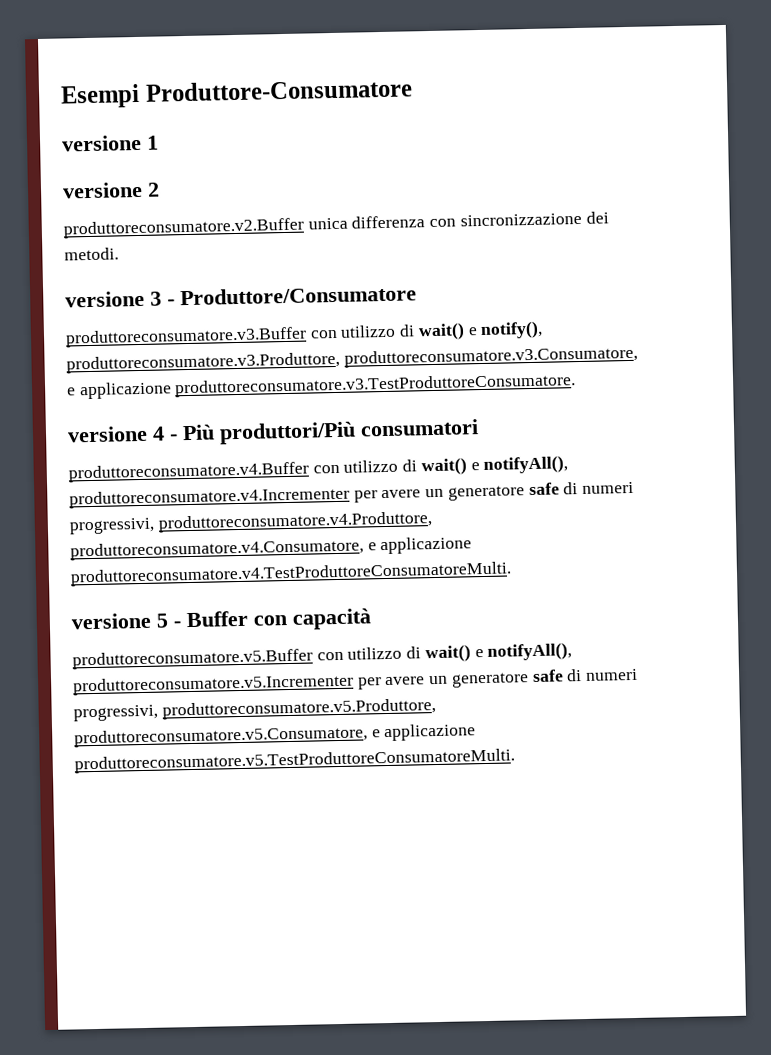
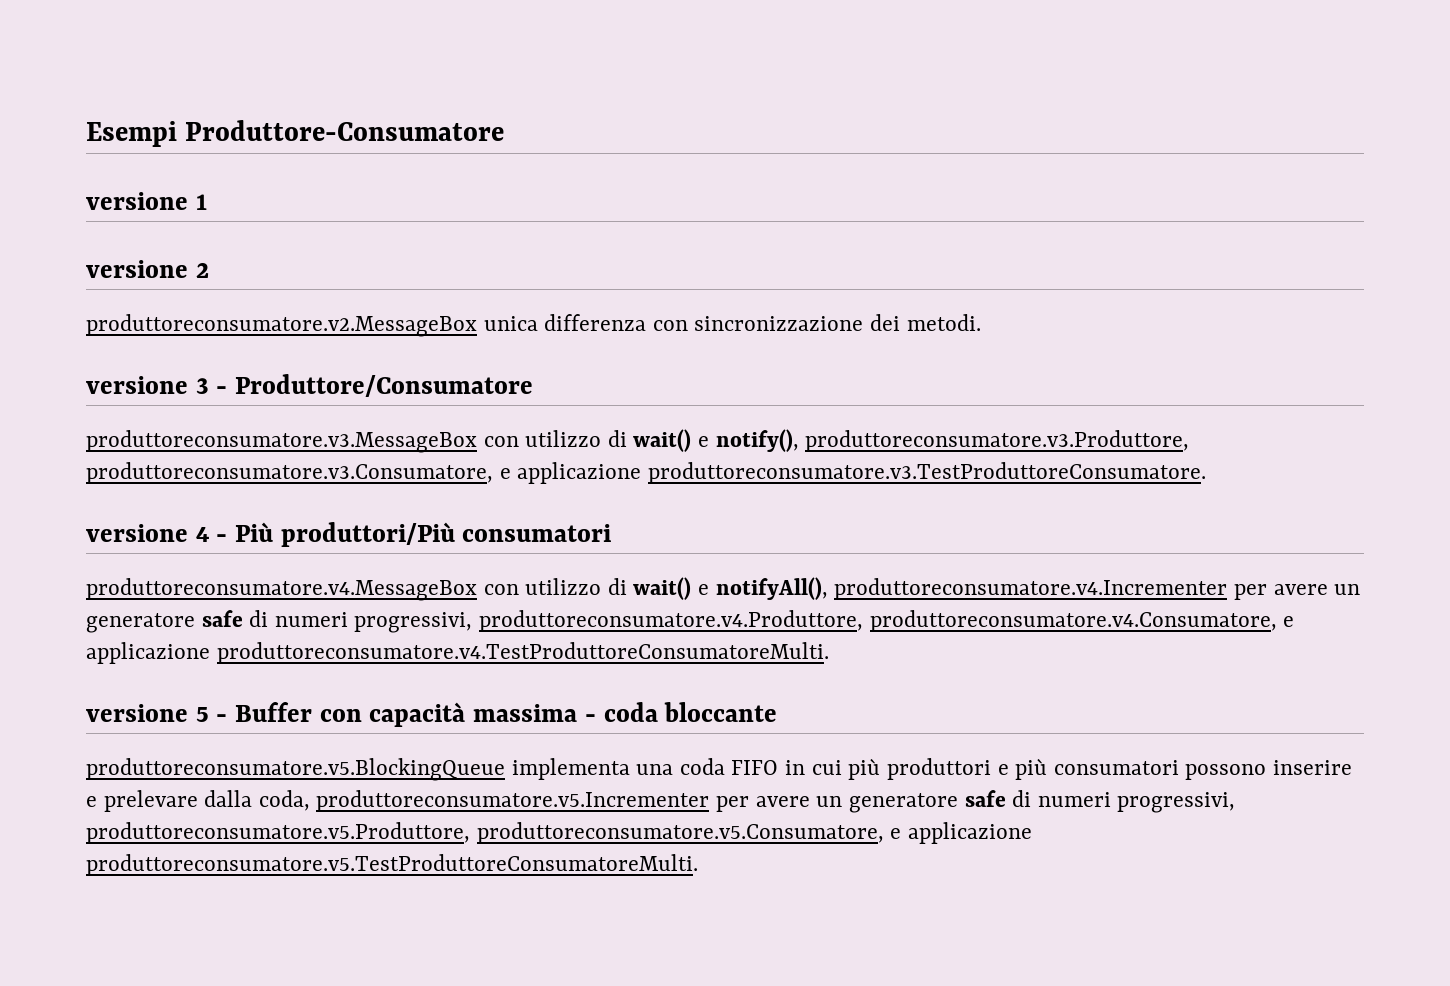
- produttoreconsumatore.v2.Buffer unica differenza con sincronizzazione dei metodi.
+ produttoreconsumatore.v2.MessageBox unica differenza con sincronizzazione dei metodi.
- produttoreconsumatore.v3.Buffer con utilizzo di wait() e notify(), produttoreconsumatore.v3.Produttore, produttoreconsumatore.v3.Consumatore, e applicazione produttoreconsumatore.v3.TestProduttoreConsumatore.
+ produttoreconsumatore.v3.MessageBox con utilizzo di wait() e notify(), produttoreconsumatore.v3.Produttore, produttoreconsumatore.v3.Consumatore, e applicazione produttoreconsumatore.v3.TestProduttoreConsumatore.
- produttoreconsumatore.v4.Buffer con utilizzo di wait() e notifyAll(), produttoreconsumatore.v4.Incrementer per avere un generatore safe di numeri progressivi, produttoreconsumatore.v4.Produttore, produttoreconsumatore.v4.Consumatore, e applicazione produttoreconsumatore.v4.TestProduttoreConsumatoreMulti.
+ produttoreconsumatore.v4.MessageBox con utilizzo di wait() e notifyAll(), produttoreconsumatore.v4.Incrementer per avere un generatore safe di numeri progressivi, produttoreconsumatore.v4.Produttore, produttoreconsumatore.v4.Consumatore, e applicazione produttoreconsumatore.v4.TestProduttoreConsumatoreMulti.
- versione 5 - Buffer con capacità
- produttoreconsumatore.v5.Buffer con utilizzo di wait() e notifyAll(), produttoreconsumatore.v5.Incrementer per avere un generatore safe di numeri progressivi, produttoreconsumatore.v5.Produttore, produttoreconsumatore.v5.Consumatore, e applicazione produttoreconsumatore.v5.TestProduttoreConsumatoreMulti.
+ versione 5 - Buffer con capacità massima - coda bloccante
+ produttoreconsumatore.v5.BlockingQueue implementa una coda FIFO in cui più produttori e più consumatori possono inserire e prelevare dalla coda, produttoreconsumatore.v5.Incrementer per avere un generatore safe di numeri progressivi, produttoreconsumatore.v5.Produttore, produttoreconsumatore.v5.Consumatore, e applicazione produttoreconsumatore.v5.TestProduttoreConsumatoreMulti.

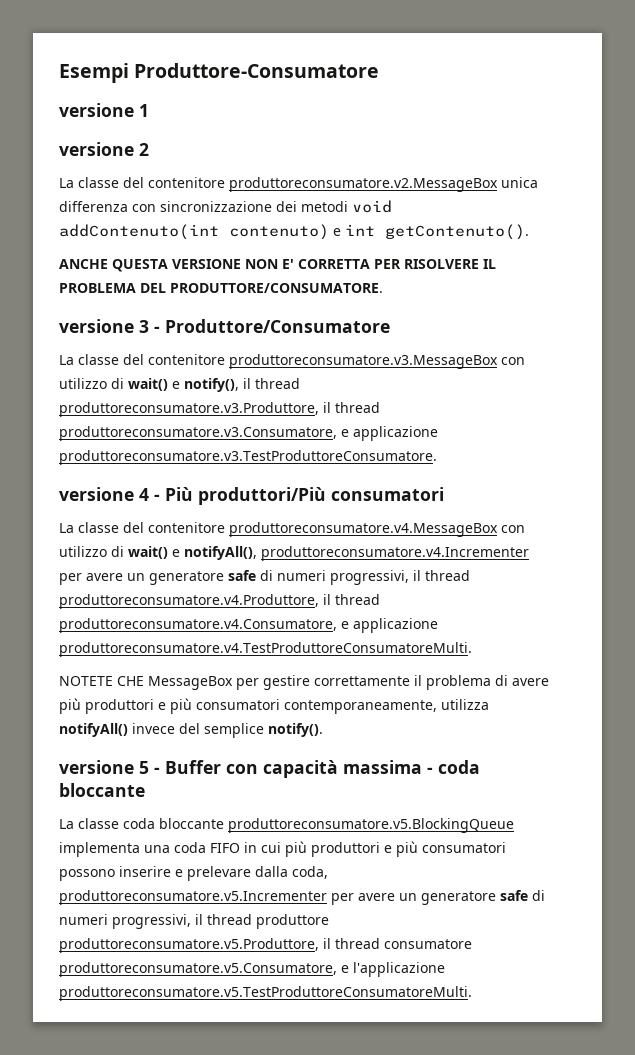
- produttoreconsumatore.v2.MessageBox unica differenza con sincronizzazione dei metodi.
+ La classe del contenitore produttoreconsumatore.v2.MessageBox unica differenza con sincronizzazione dei metodi void addContenuto(int contenuto) e int getContenuto().
+ ANCHE QUESTA VERSIONE NON E' CORRETTA PER RISOLVERE IL PROBLEMA DEL PRODUTTORE/CONSUMATORE.
- produttoreconsumatore.v3.MessageBox con utilizzo di wait() e notify(), produttoreconsumatore.v3.Produttore, produttoreconsumatore.v3.Consumatore, e applicazione produttoreconsumatore.v3.TestProduttoreConsumatore.
+ La classe del contenitore produttoreconsumatore.v3.MessageBox con utilizzo di wait() e notify(), il thread produttoreconsumatore.v3.Produttore, il thread produttoreconsumatore.v3.Consumatore, e applicazione produttoreconsumatore.v3.TestProduttoreConsumatore.
- produttoreconsumatore.v4.MessageBox con utilizzo di wait() e notifyAll(), produttoreconsumatore.v4.Incrementer per avere un generatore safe di numeri progressivi, produttoreconsumatore.v4.Produttore, produttoreconsumatore.v4.Consumatore, e applicazione produttoreconsumatore.v4.TestProduttoreConsumatoreMulti.
+ La classe del contenitore produttoreconsumatore.v4.MessageBox con utilizzo di wait() e notifyAll(), produttoreconsumatore.v4.Incrementer per avere un generatore safe di numeri progressivi, il thread produttoreconsumatore.v4.Produttore, il thread produttoreconsumatore.v4.Consumatore, e applicazione produttoreconsumatore.v4.TestProduttoreConsumatoreMulti.
+ NOTETE CHE MessageBox per gestire correttamente il problema di avere più produttori e più consumatori contemporaneamente, utilizza notifyAll() invece del semplice notify().
- produttoreconsumatore.v5.BlockingQueue implementa una coda FIFO in cui più produttori e più consumatori possono inserire e prelevare dalla coda, produttoreconsumatore.v5.Incrementer per avere un generatore safe di numeri progressivi, produttoreconsumatore.v5.Produttore, produttoreconsumatore.v5.Consumatore, e applicazione produttoreconsumatore.v5.TestProduttoreConsumatoreMulti.
+ La classe coda bloccante produttoreconsumatore.v5.BlockingQueue implementa una coda FIFO in cui più produttori e più consumatori possono inserire e prelevare dalla coda, produttoreconsumatore.v5.Incrementer per avere un generatore safe di numeri progressivi, il thread produttore produttoreconsumatore.v5.Produttore, il thread consumatore produttoreconsumatore.v5.Consumatore, e l'applicazione produttoreconsumatore.v5.TestProduttoreConsumatoreMulti.

